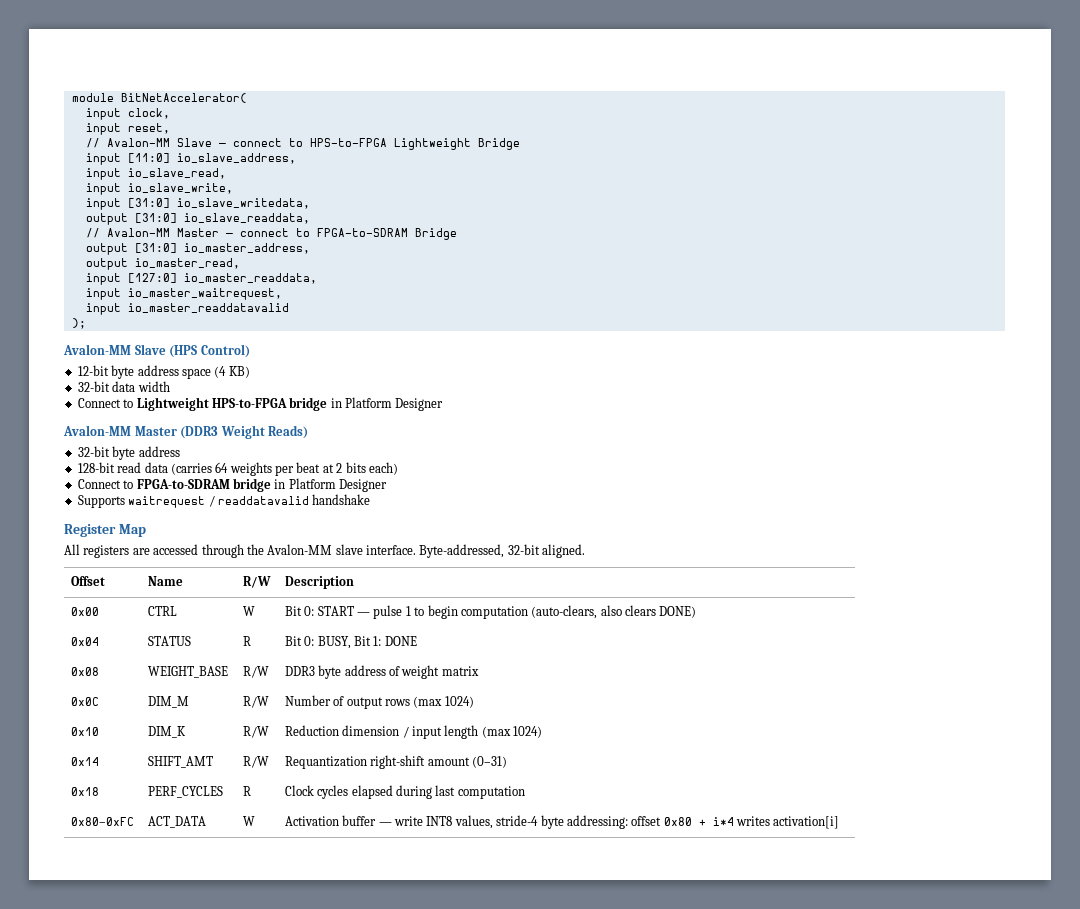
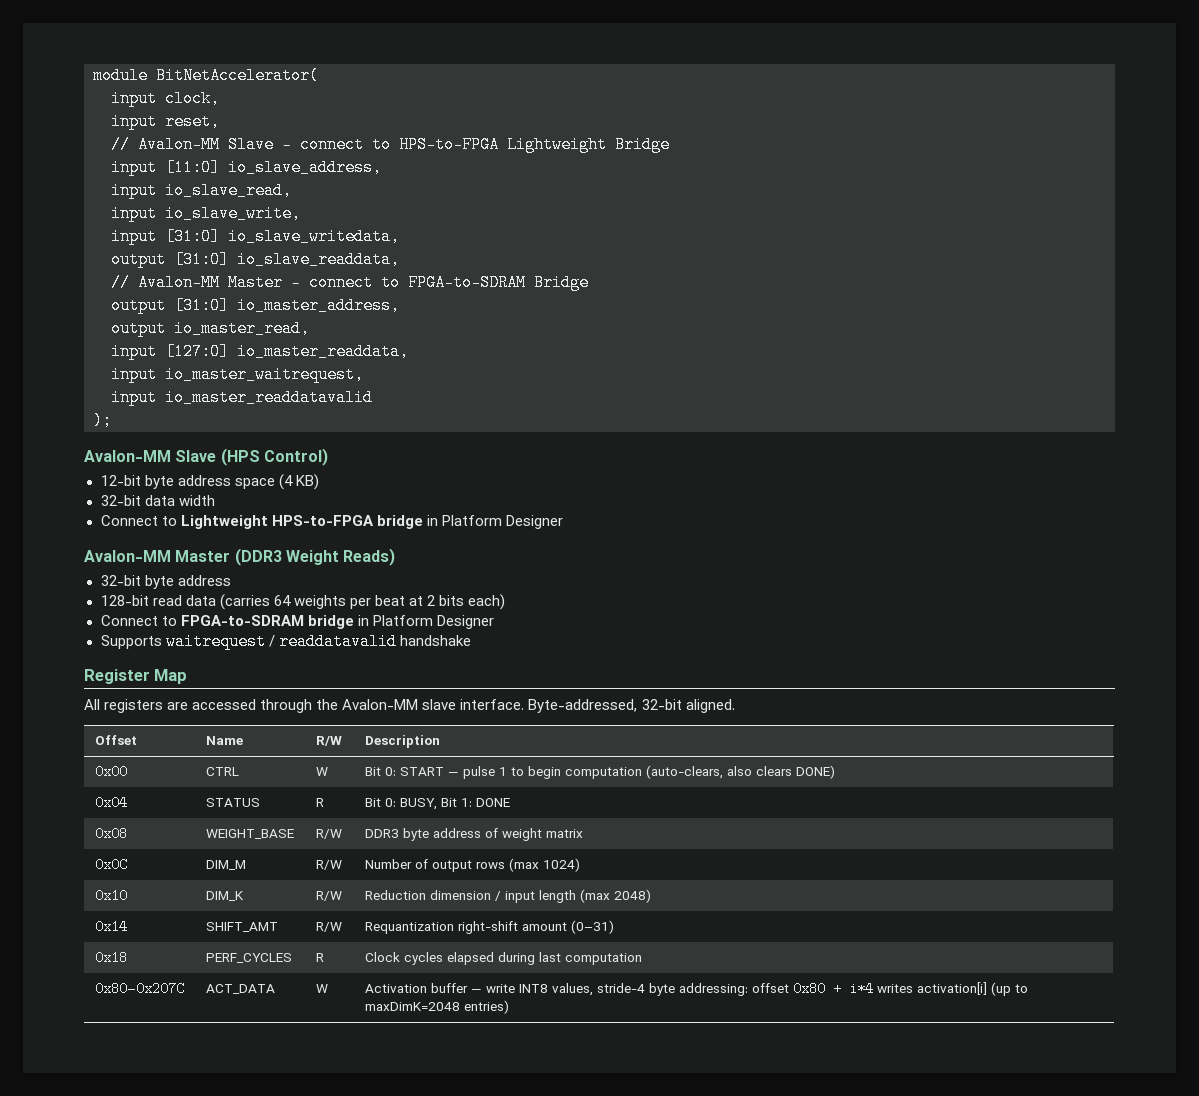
- 0x10 | DIM_K | R/W | Reduction dimension / input length (max 1024)
+ 0x10 | DIM_K | R/W | Reduction dimension / input length (max 2048)
- 0x80–0xFC | ACT_DATA | W | Activation buffer — write INT8 values, stride-4 byte addressing: offset 0x80 + i*4 writes activation[i]
+ 0x80–0x207C | ACT_DATA | W | Activation buffer — write INT8 values, stride-4 byte addressing: offset 0x80 + i*4 writes activation[i] (up to maxDimK=2048 entries)

